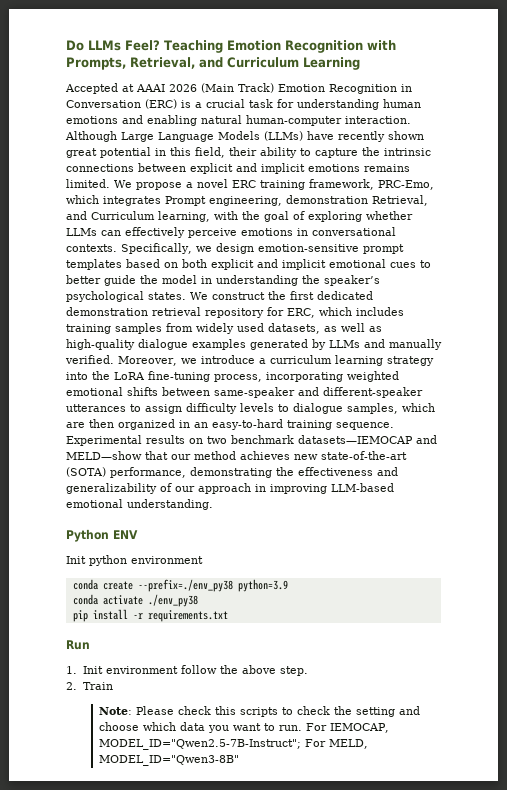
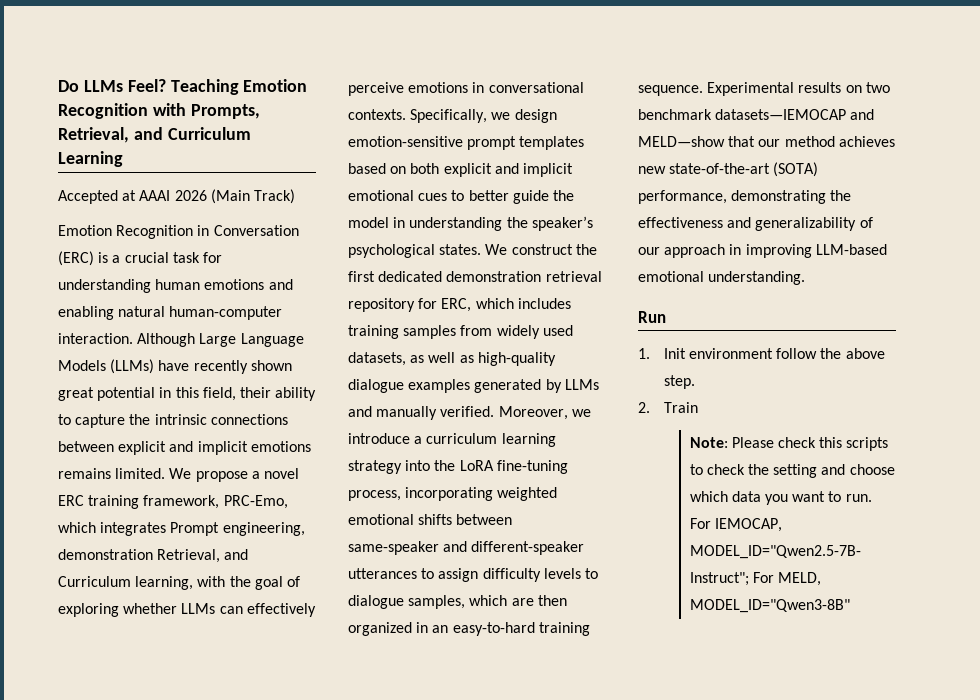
- Accepted at AAAI 2026 (Main Track) Emotion Recognition in Conversation (ERC) is a crucial task for understanding human emotions and enabling natural human-computer interaction.
+ Accepted at AAAI 2026 (Main Track)
+ Emotion Recognition in Conversation (ERC) is a crucial task for understanding human emotions and enabling natural human-computer interaction.
- Python ENV
- Init python environment
- conda create --prefix=./env_py38 python=3.9
- conda activate ./env_py38
- pip install -r requirements.txt

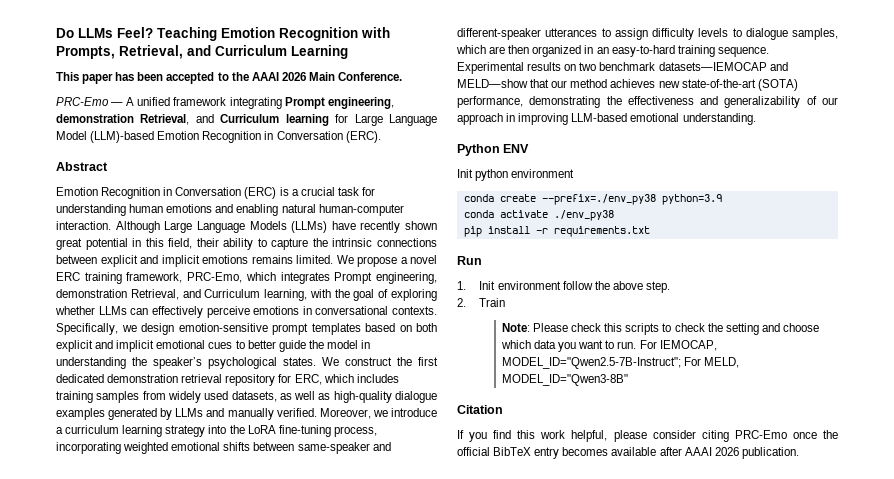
- Accepted at AAAI 2026 (Main Track)
+ This paper has been accepted to the AAAI 2026 Main Conference.
+ PRC-Emo — A unified framework integrating Prompt engineering, demonstration Retrieval, and Curriculum learning for Large Language Model (LLM)-based Emotion Recognition in Conversation (ERC).
+ Abstract
+ Python ENV
+ Init python environment
+ conda create --prefix=./env_py38 python=3.9
+ conda activate ./env_py38
+ pip install -r requirements.txt
+ Citation
+ If you find this work helpful, please consider citing PRC-Emo once the official BibTeX entry becomes available after AAAI 2026 publication.

